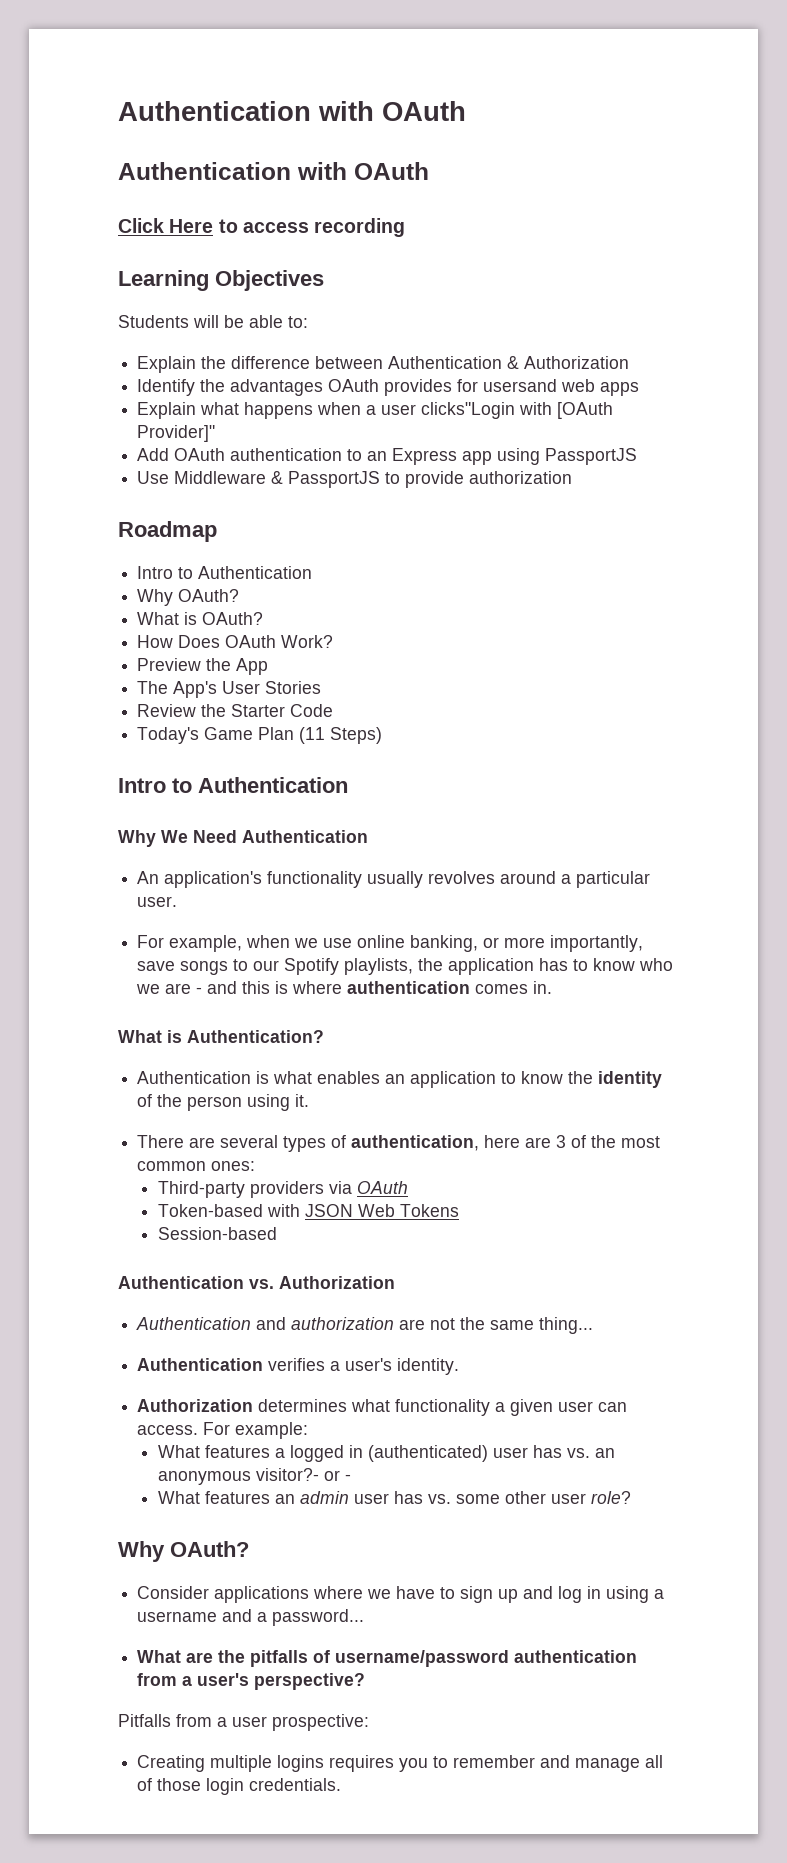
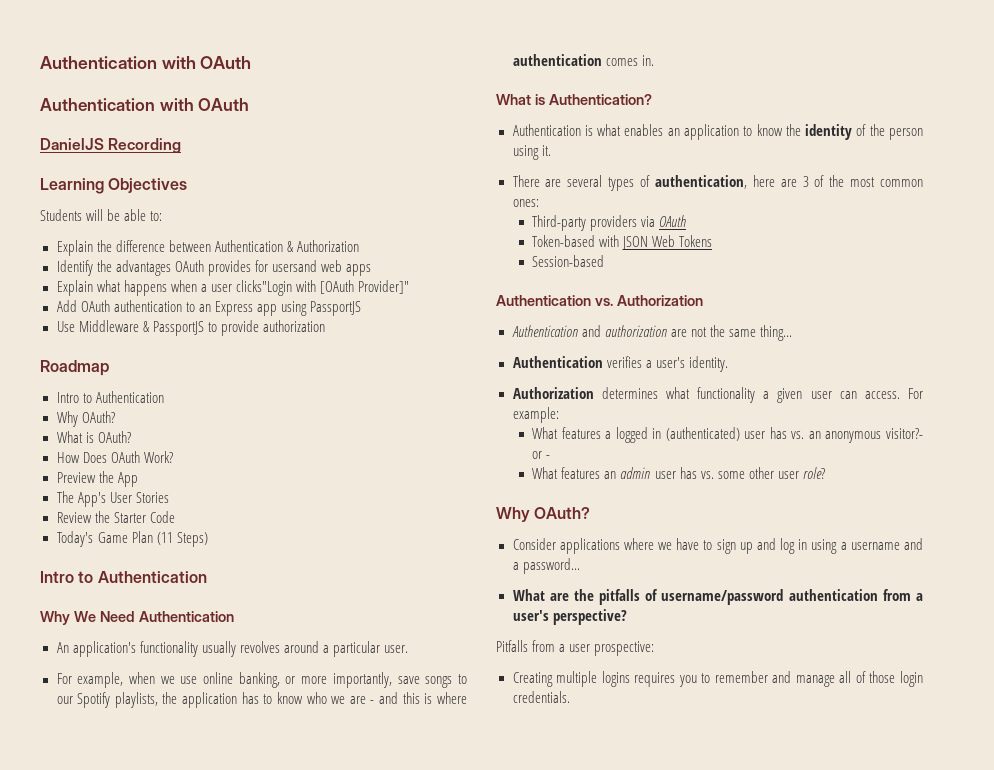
- Click Here to access recording
+ DanielJS Recording

